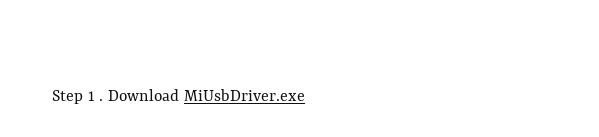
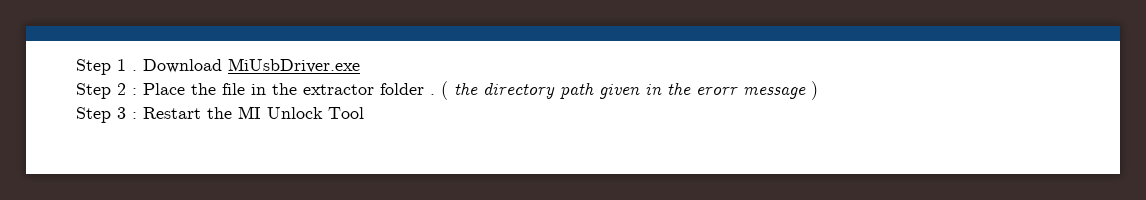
+ Step 2 : Place the file in the extractor folder . ( the directory path given in the erorr message )
+ Step 3 : Restart the MI Unlock Tool

